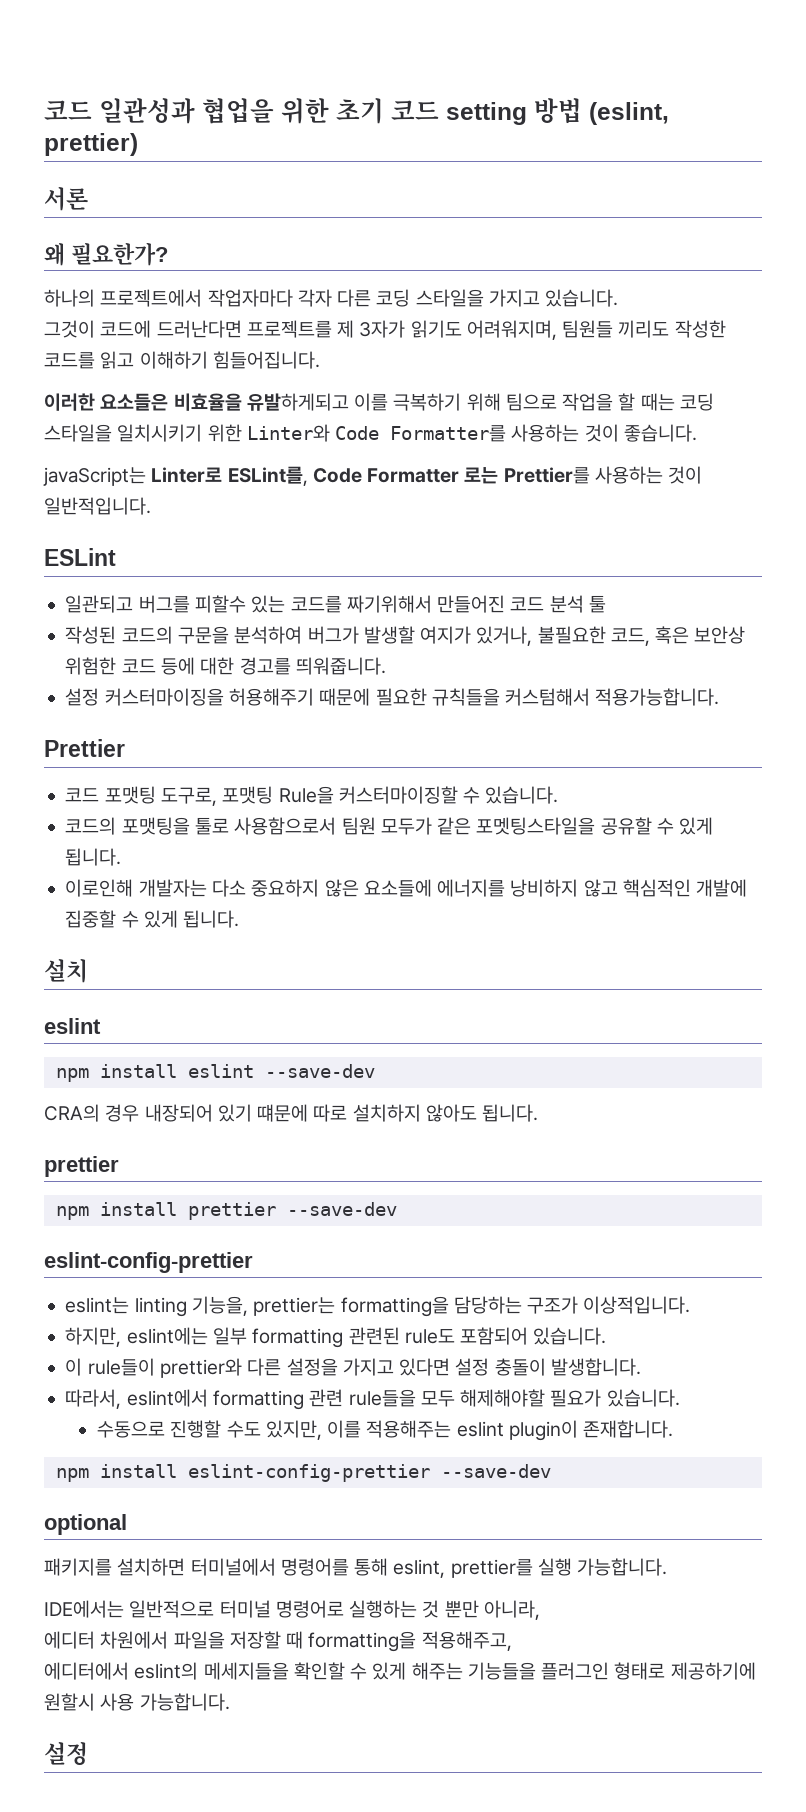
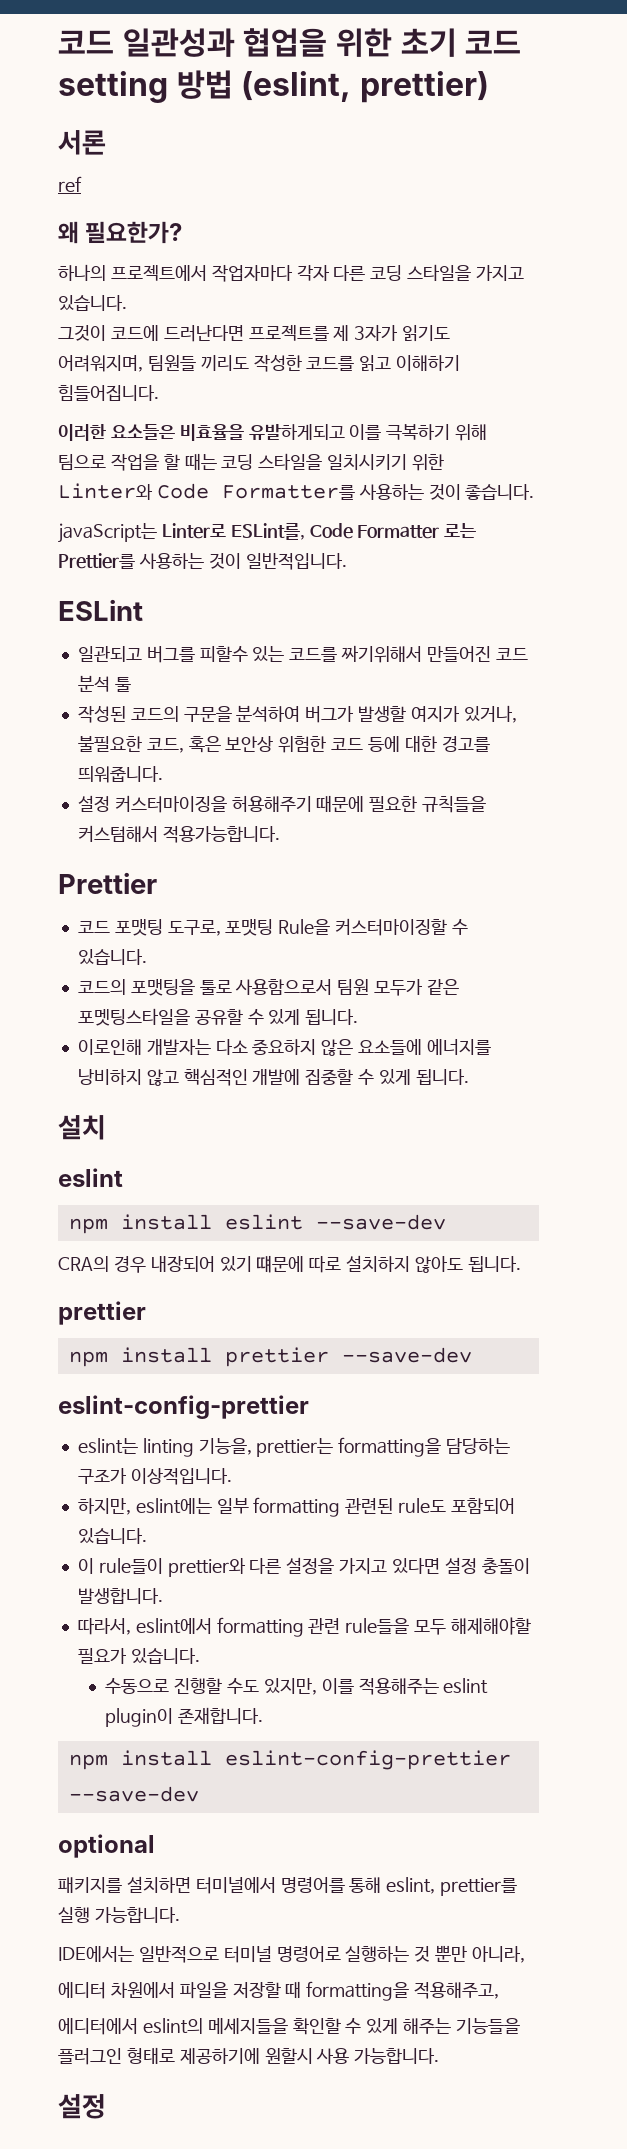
+ ref

